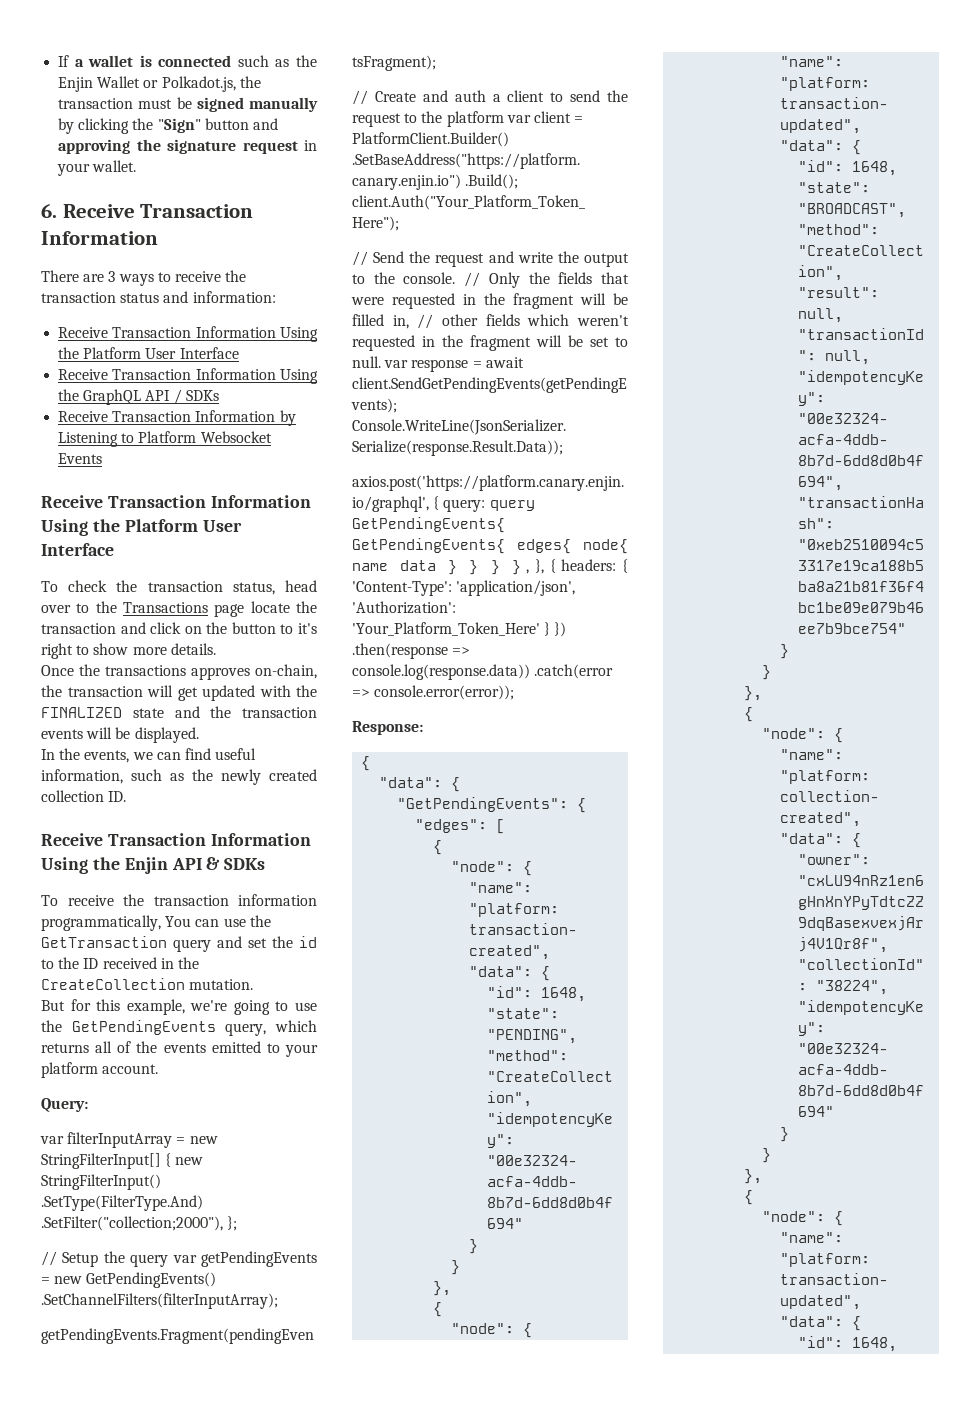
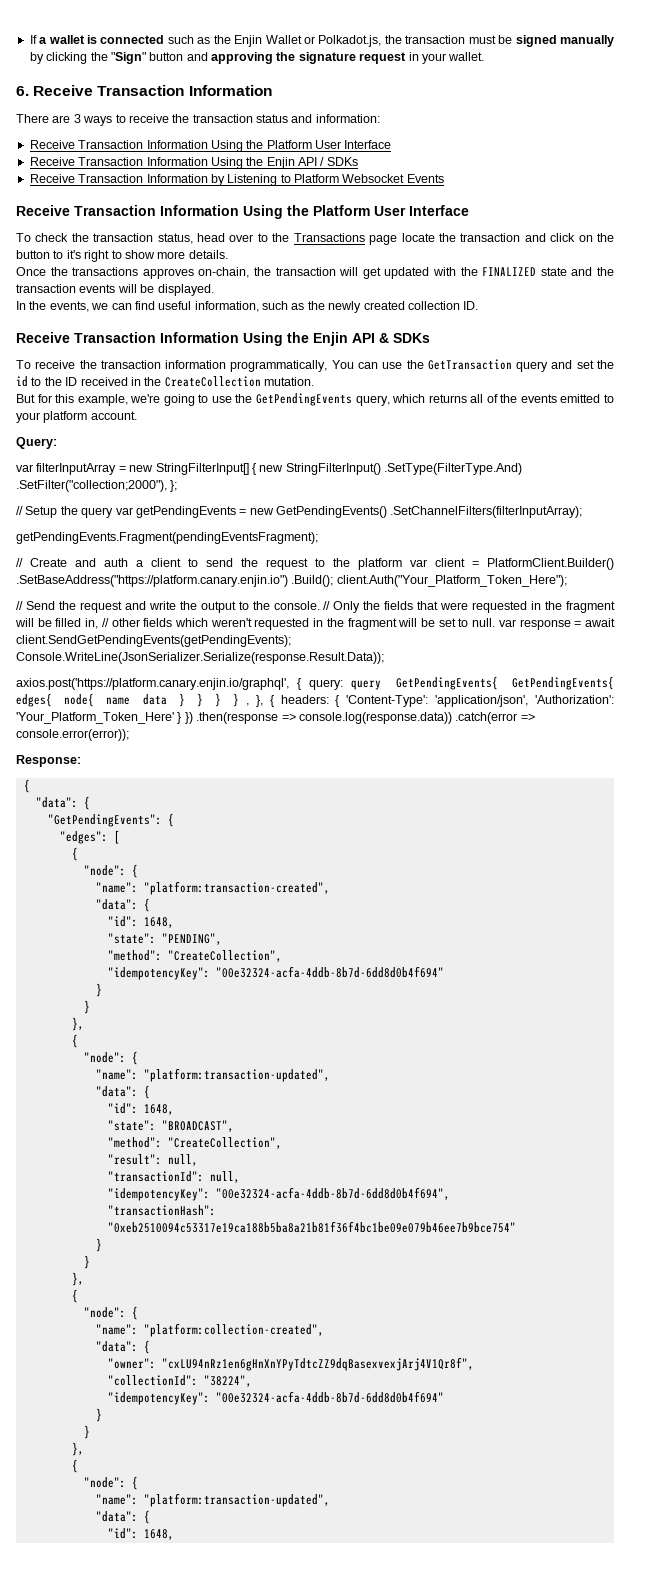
- Receive Transaction Information Using the GraphQL API / SDKs
+ Receive Transaction Information Using the Enjin API / SDKs

